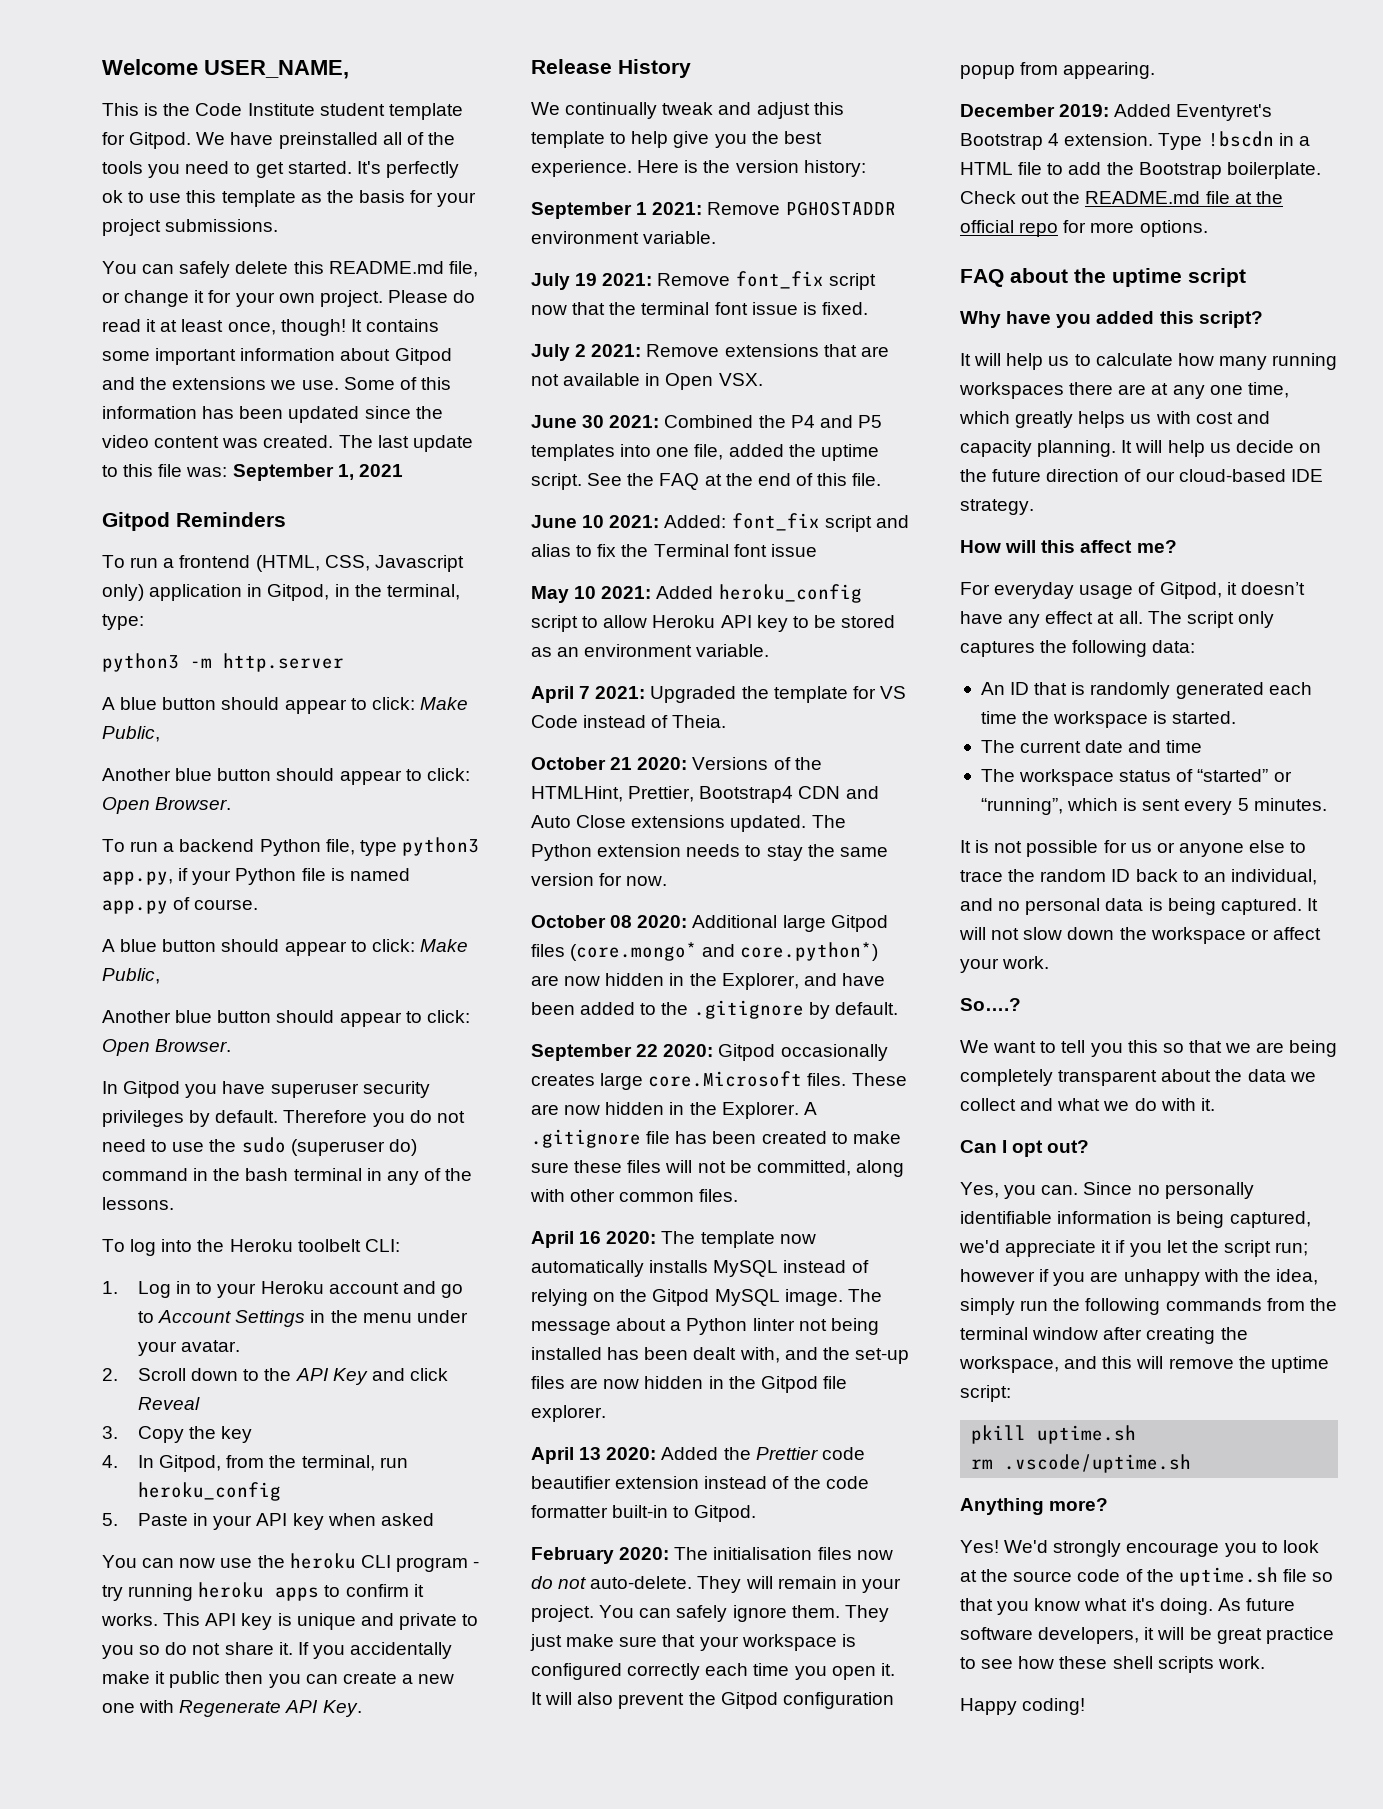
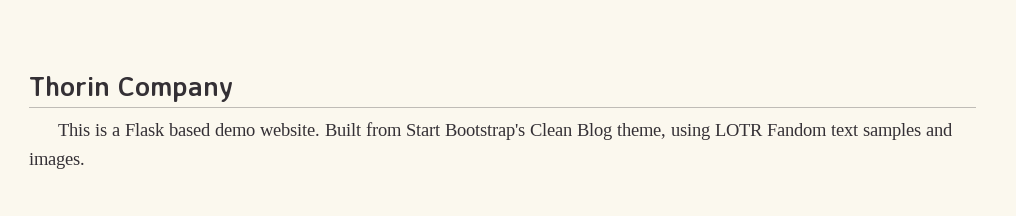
- Welcome USER_NAME,
+ Thorin Company
- This is the Code Institute student template for Gitpod. We have preinstalled all of the tools you need to get started. It's perfectly ok to use this template as the basis for your project submissions.
- You can safely delete this README.md file, or change it for your own project. Please do read it at least once, though! It contains some important information about Gitpod and the extensions we use. Some of this information has been updated since the video content was created. The last update to this file was: September 1, 2021
- Gitpod Reminders
- To run a frontend (HTML, CSS, Javascript only) application in Gitpod, in the terminal, type:
- python3 -m http.server
- A blue button should appear to click: Make Public,
- Another blue button should appear to click: Open Browser.
- To run a backend Python file, type python3 app.py, if your Python file is named app.py of course.
- A blue button should appear to click: Make Public,
- Another blue button should appear to click: Open Browser.
- In Gitpod you have superuser security privileges by default. Therefore you do not need to use the sudo (superuser do) command in the bash terminal in any of the lessons.
- To log into the Heroku toolbelt CLI:
- 1. Log in to your Heroku account and go to Account Settings in the menu under your avatar.
- 2. Scroll down to the API Key and click Reveal
- 3. Copy the key
- 4. In Gitpod, from the terminal, run heroku_config
- 5. Paste in your API key when asked
- You can now use the heroku CLI program - try running heroku apps to confirm it works. This API key is unique and private to you so do not share it. If you accidentally make it public then you can create a new one with Regenerate API Key.
- Release History
- We continually tweak and adjust this template to help give you the best experience. Here is the version history:
- September 1 2021: Remove PGHOSTADDR environment variable.
- July 19 2021: Remove font_fix script now that the terminal font issue is fixed.
- July 2 2021: Remove extensions that are not available in Open VSX.
- June 30 2021: Combined the P4 and P5 templates into one file, added the uptime script. See the FAQ at the end of this file.
- June 10 2021: Added: font_fix script and alias to fix the Terminal font issue
- May 10 2021: Added heroku_config script to allow Heroku API key to be stored as an environment variable.
- April 7 2021: Upgraded the template for VS Code instead of Theia.
- October 21 2020: Versions of the HTMLHint, Prettier, Bootstrap4 CDN and Auto Close extensions updated. The Python extension needs to stay the same version for now.
- October 08 2020: Additional large Gitpod files (core.mongo* and core.python*) are now hidden in the Explorer, and have been added to the .gitignore by default.
- September 22 2020: Gitpod occasionally creates large core.Microsoft files. These are now hidden in the Explorer. A .gitignore file has been created to make sure these files will not be committed, along with other common files.
- April 16 2020: The template now automatically installs MySQL instead of relying on the Gitpod MySQL image. The message about a Python linter not being installed has been dealt with, and the set-up files are now hidden in the Gitpod file explorer.
- April 13 2020: Added the Prettier code beautifier extension instead of the code formatter built-in to Gitpod.
- February 2020: The initialisation files now do not auto-delete. They will remain in your project. You can safely ignore them. They just make sure that your workspace is configured correctly each time you open it. It will also prevent the Gitpod configuration popup from appearing.
- December 2019: Added Eventyret's Bootstrap 4 extension. Type !bscdn in a HTML file to add the Bootstrap boilerplate. Check out the README.md file at the official repo for more options.
- FAQ about the uptime script
- Why have you added this script?
- It will help us to calculate how many running workspaces there are at any one time, which greatly helps us with cost and capacity planning. It will help us decide on the future direction of our cloud-based IDE strategy.
- How will this affect me?
- For everyday usage of Gitpod, it doesn’t have any effect at all. The script only captures the following data:
- An ID that is randomly generated each time the workspace is started.
- The current date and time
- The workspace status of “started” or “running”, which is sent every 5 minutes.
- It is not possible for us or anyone else to trace the random ID back to an individual, and no personal data is being captured. It will not slow down the workspace or affect your work.
- So….?
- We want to tell you this so that we are being completely transparent about the data we collect and what we do with it.
- Can I opt out?
- Yes, you can. Since no personally identifiable information is being captured, we'd appreciate it if you let the script run; however if you are unhappy with the idea, simply run the following commands from the terminal window after creating the workspace, and this will remove the uptime script:
- pkill uptime.sh
- rm .vscode/uptime.sh
- Anything more?
- Yes! We'd strongly encourage you to look at the source code of the uptime.sh file so that you know what it's doing. As future software developers, it will be great practice to see how these shell scripts work.
- Happy coding!
+ This is a Flask based demo website. Built from Start Bootstrap's Clean Blog theme, using LOTR Fandom text samples and images.

